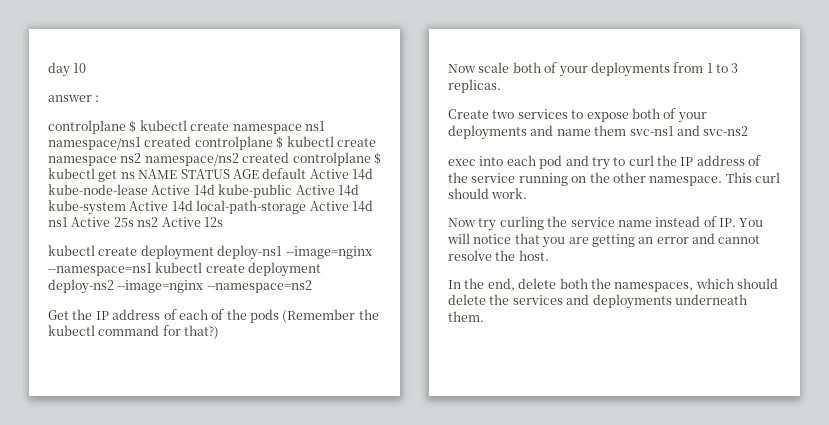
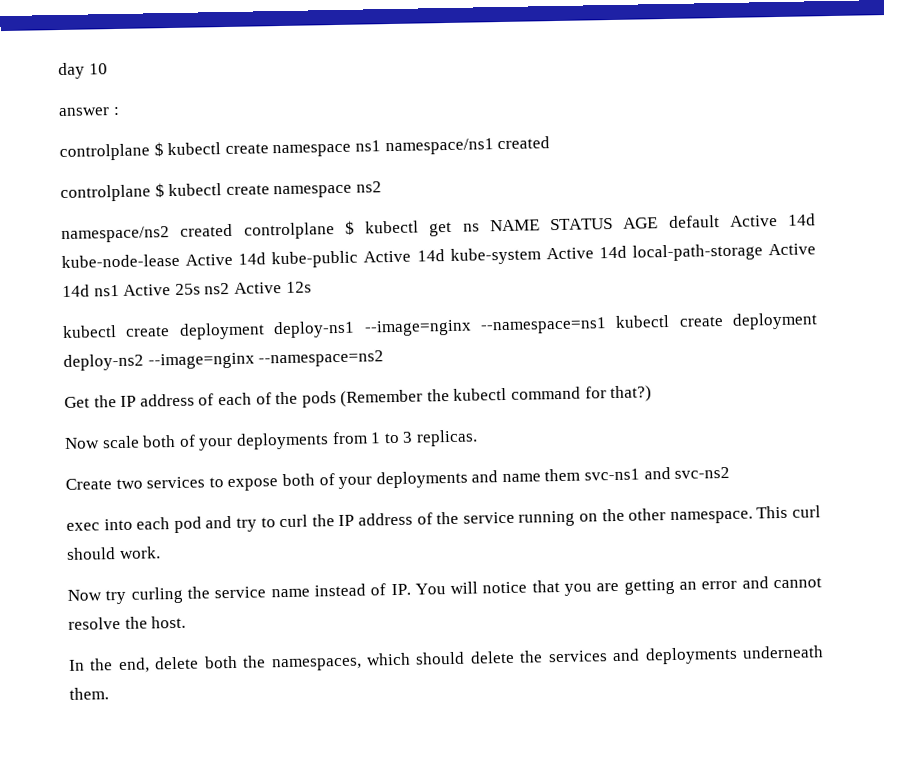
- controlplane $ kubectl create namespace ns1 namespace/ns1 created controlplane $ kubectl create namespace ns2 namespace/ns2 created controlplane $ kubectl get ns NAME STATUS AGE default Active 14d kube-node-lease Active 14d kube-public Active 14d kube-system Active 14d local-path-storage Active 14d ns1 Active 25s ns2 Active 12s
+ controlplane $ kubectl create namespace ns1 namespace/ns1 created
+ controlplane $ kubectl create namespace ns2
+ namespace/ns2 created controlplane $ kubectl get ns NAME STATUS AGE default Active 14d kube-node-lease Active 14d kube-public Active 14d kube-system Active 14d local-path-storage Active 14d ns1 Active 25s ns2 Active 12s

